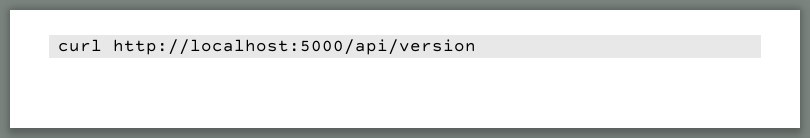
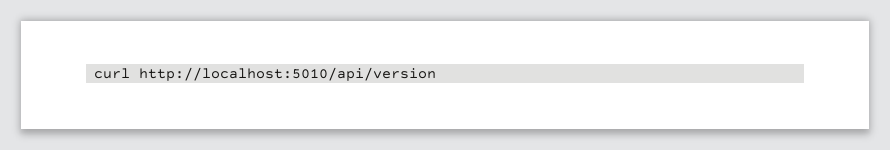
- curl http://localhost:5000/api/version
+ curl http://localhost:5010/api/version

